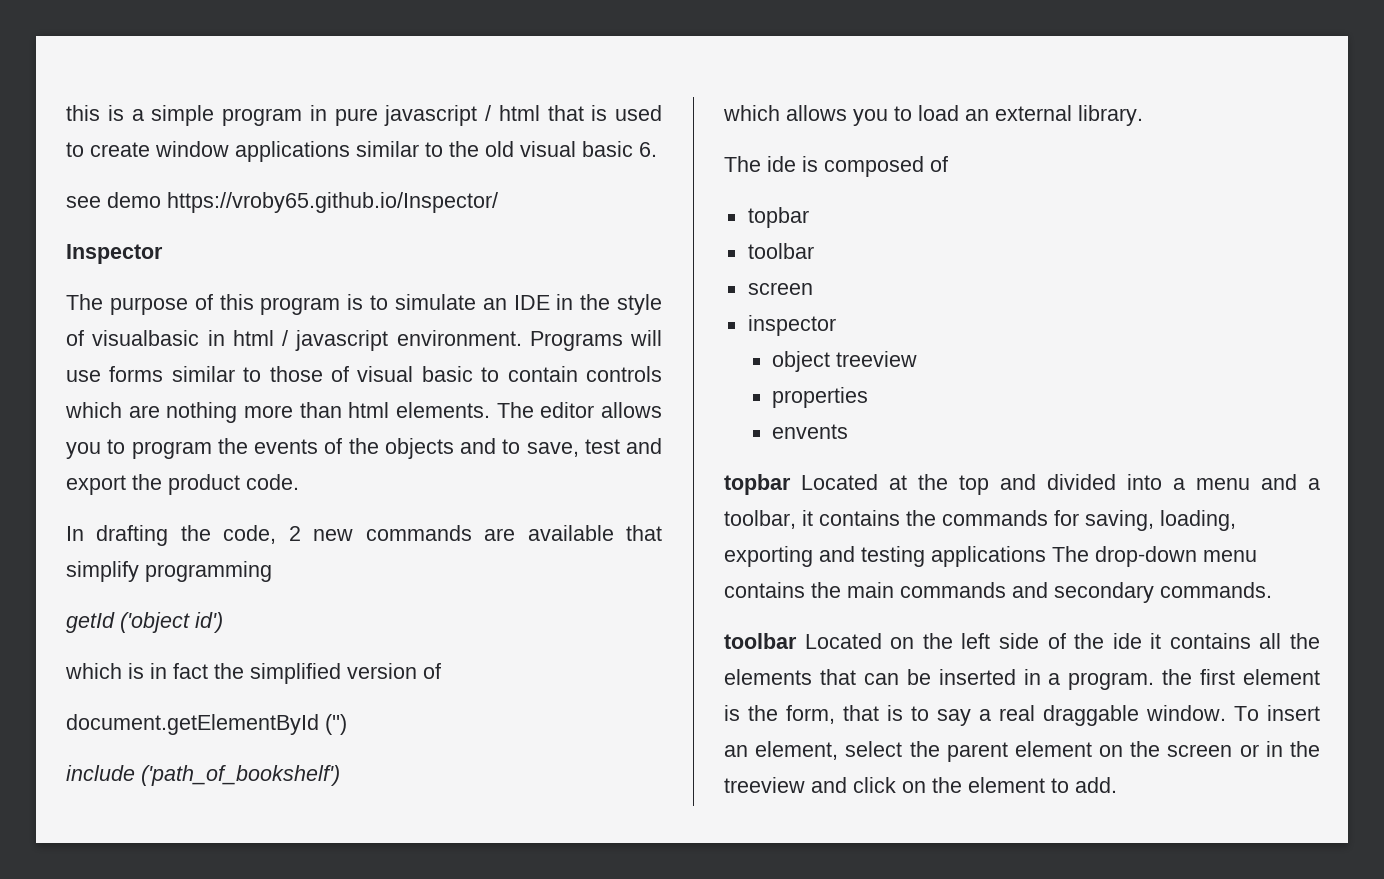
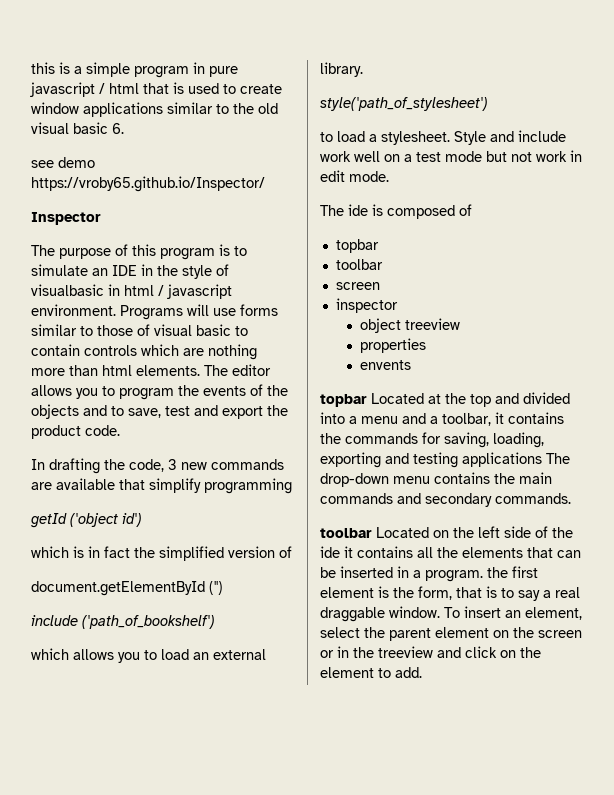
- In drafting the code, 2 new commands are available that simplify programming
+ In drafting the code, 3 new commands are available that simplify programming
+ style('path_of_stylesheet')
+ to load a stylesheet. Style and include work well on a test mode but not work in edit mode.

